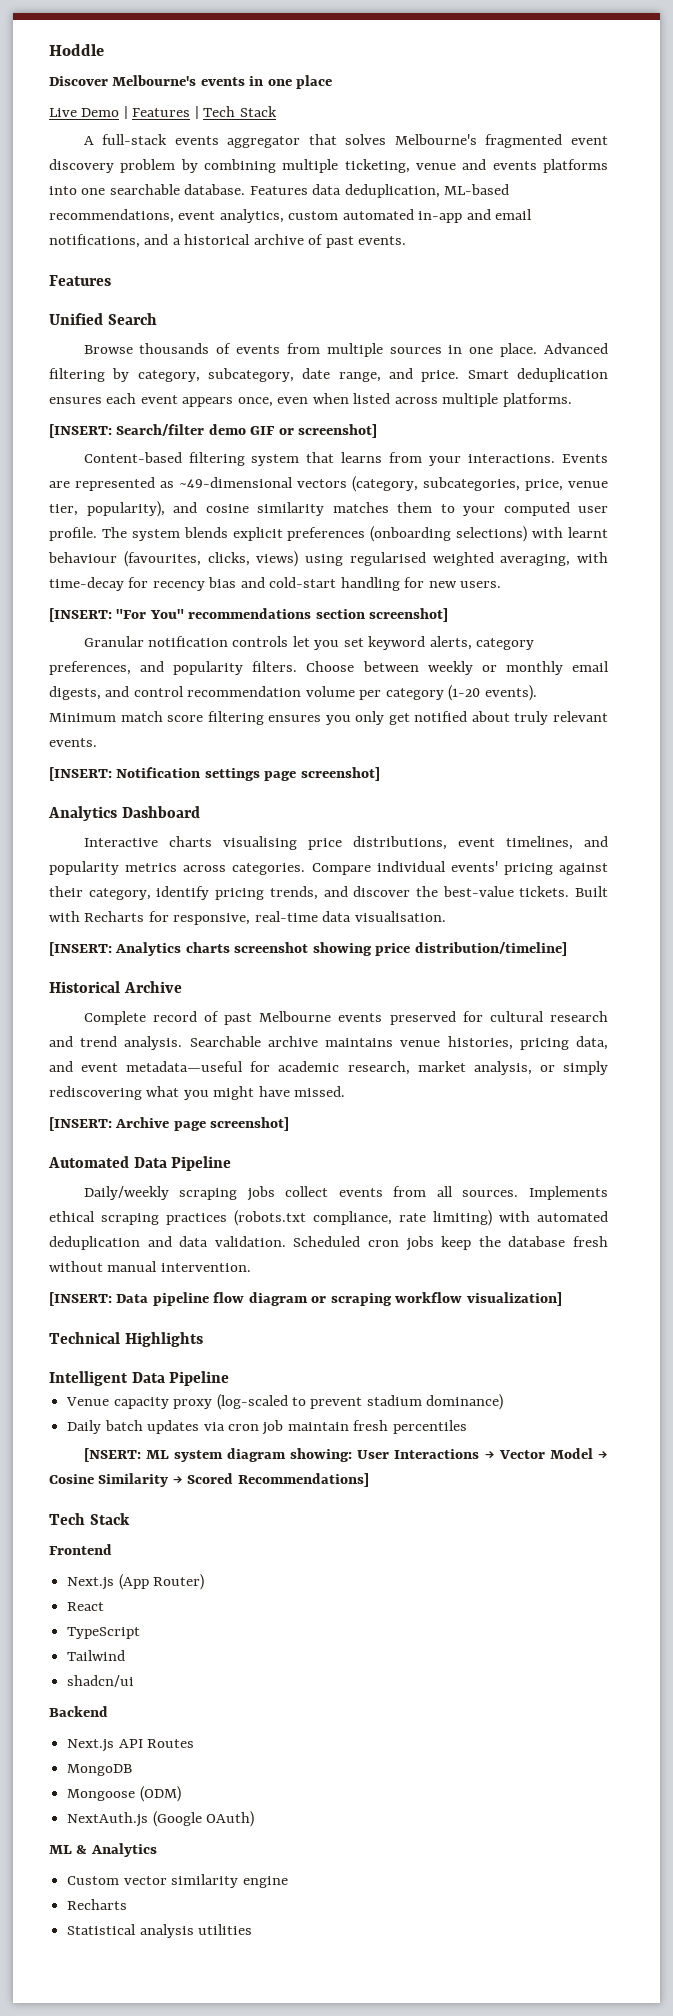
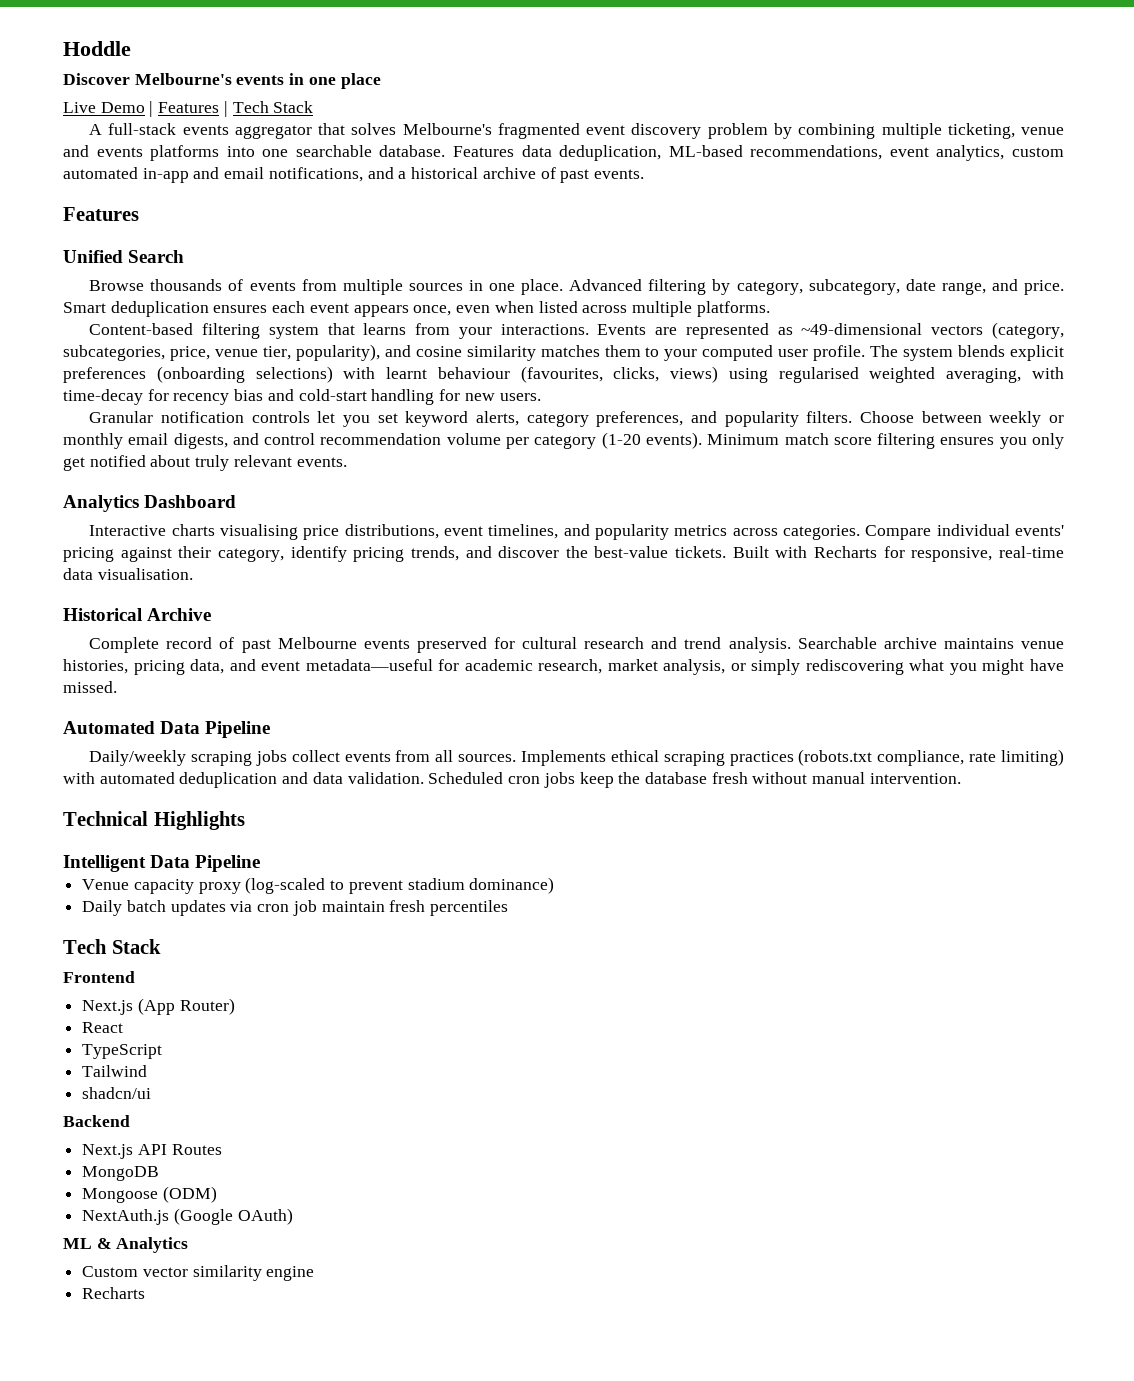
- [INSERT: Search/filter demo GIF or screenshot]
- [INSERT: "For You" recommendations section screenshot]
- [INSERT: Notification settings page screenshot]
- [INSERT: Analytics charts screenshot showing price distribution/timeline]
- [INSERT: Archive page screenshot]
- [INSERT: Data pipeline flow diagram or scraping workflow visualization]
- [NSERT: ML system diagram showing: User Interactions → Vector Model → Cosine Similarity → Scored Recommendations]
- Statistical analysis utilities

